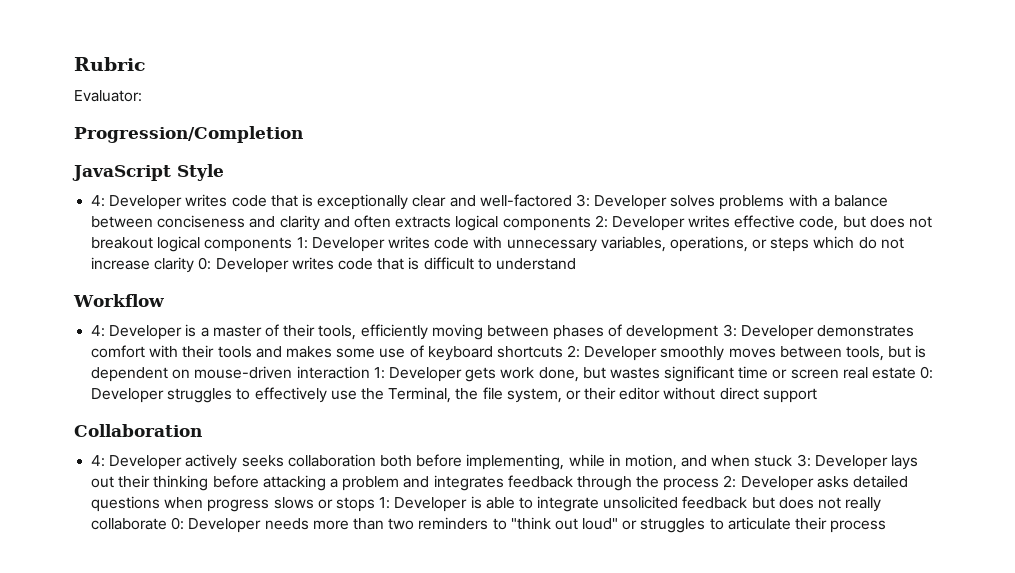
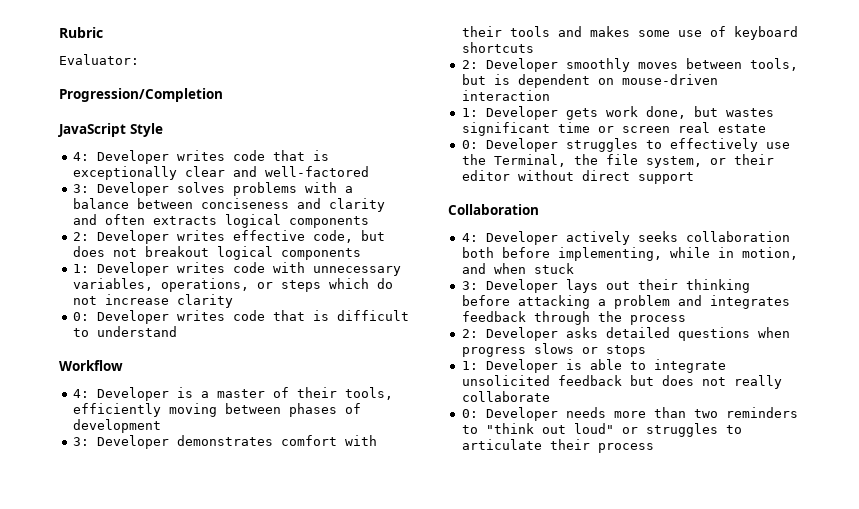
- Developer writes code that is exceptionally clear and well-factored 3:
+ Developer writes code that is exceptionally clear and well-factored
+ 3:
- Developer solves problems with a balance between conciseness and clarity and often extracts logical components 2:
+ Developer solves problems with a balance between conciseness and clarity and often extracts logical components
+ 2:
- Developer writes effective code, but does not breakout logical components 1:
+ Developer writes effective code, but does not breakout logical components
+ 1:
- Developer writes code with unnecessary variables, operations, or steps which do not increase clarity 0:
+ Developer writes code with unnecessary variables, operations, or steps which do not increase clarity
+ 0:
- Developer is a master of their tools, efficiently moving between phases of development 3:
+ Developer is a master of their tools, efficiently moving between phases of development
+ 3:
- Developer demonstrates comfort with their tools and makes some use of keyboard shortcuts 2:
+ Developer demonstrates comfort with their tools and makes some use of keyboard shortcuts
+ 2:
- Developer smoothly moves between tools, but is dependent on mouse-driven interaction 1:
+ Developer smoothly moves between tools, but is dependent on mouse-driven interaction
+ 1:
- Developer gets work done, but wastes significant time or screen real estate 0:
+ Developer gets work done, but wastes significant time or screen real estate
+ 0:
- Developer actively seeks collaboration both before implementing, while in motion, and when stuck 3:
+ Developer actively seeks collaboration both before implementing, while in motion, and when stuck
+ 3:
- Developer lays out their thinking before attacking a problem and integrates feedback through the process 2:
+ Developer lays out their thinking before attacking a problem and integrates feedback through the process
+ 2:
- Developer asks detailed questions when progress slows or stops 1:
+ Developer asks detailed questions when progress slows or stops
+ 1:
- Developer is able to integrate unsolicited feedback but does not really collaborate 0:
+ Developer is able to integrate unsolicited feedback but does not really collaborate
+ 0:

